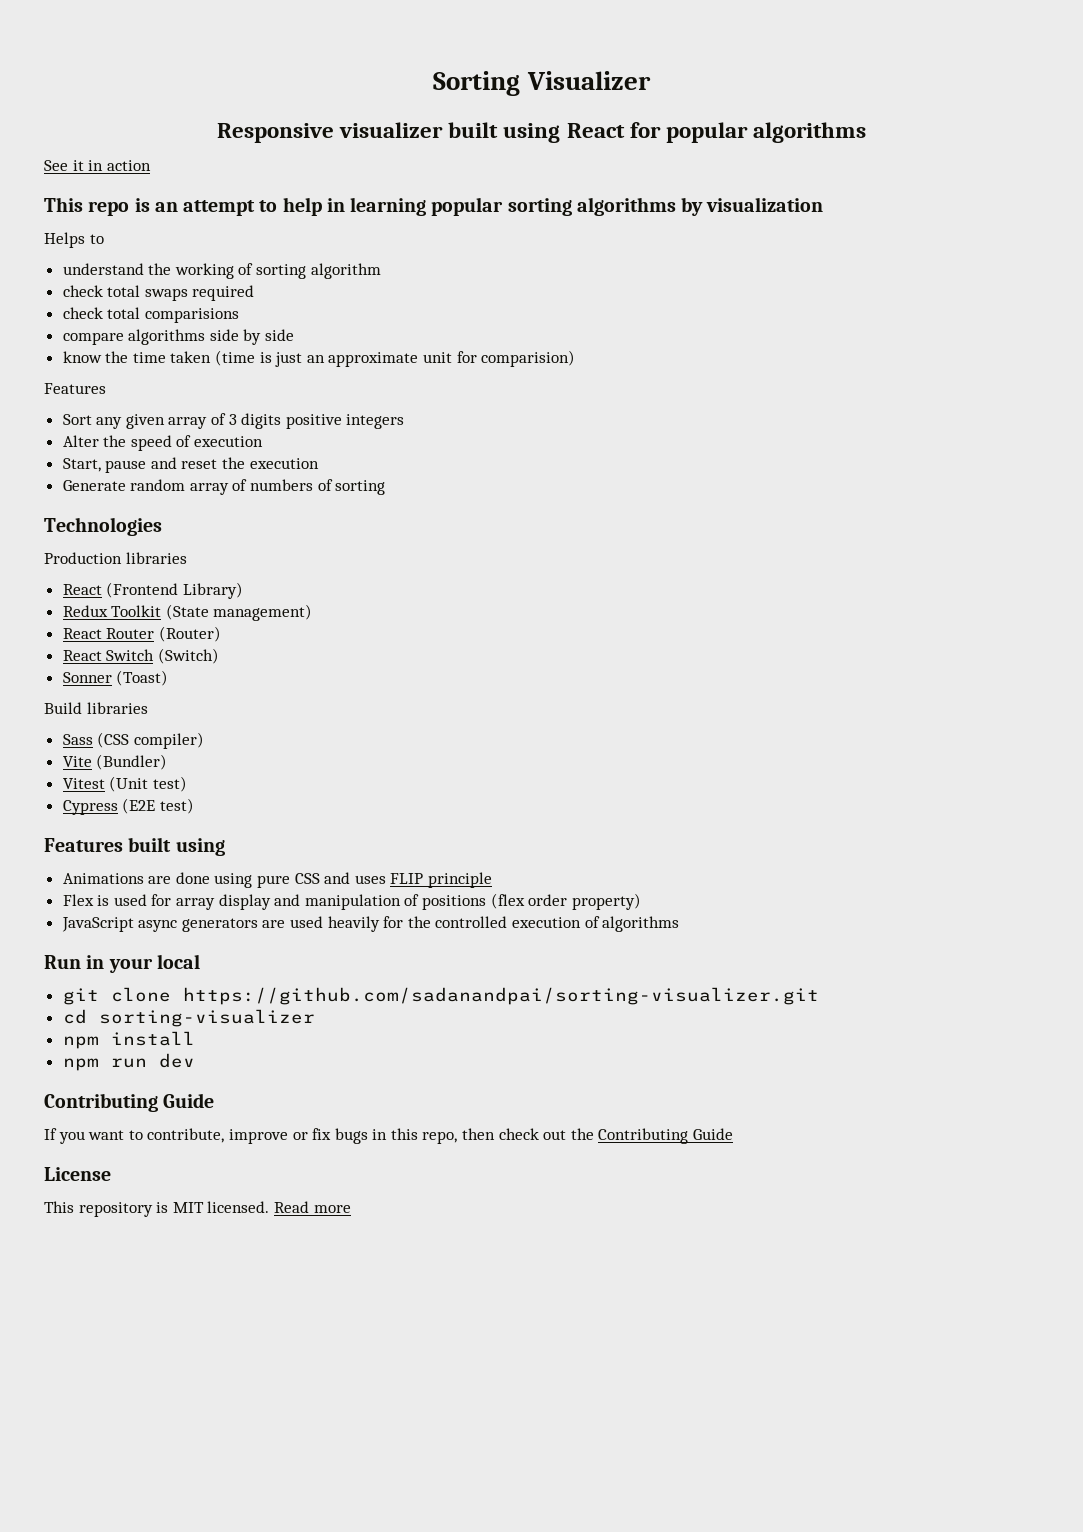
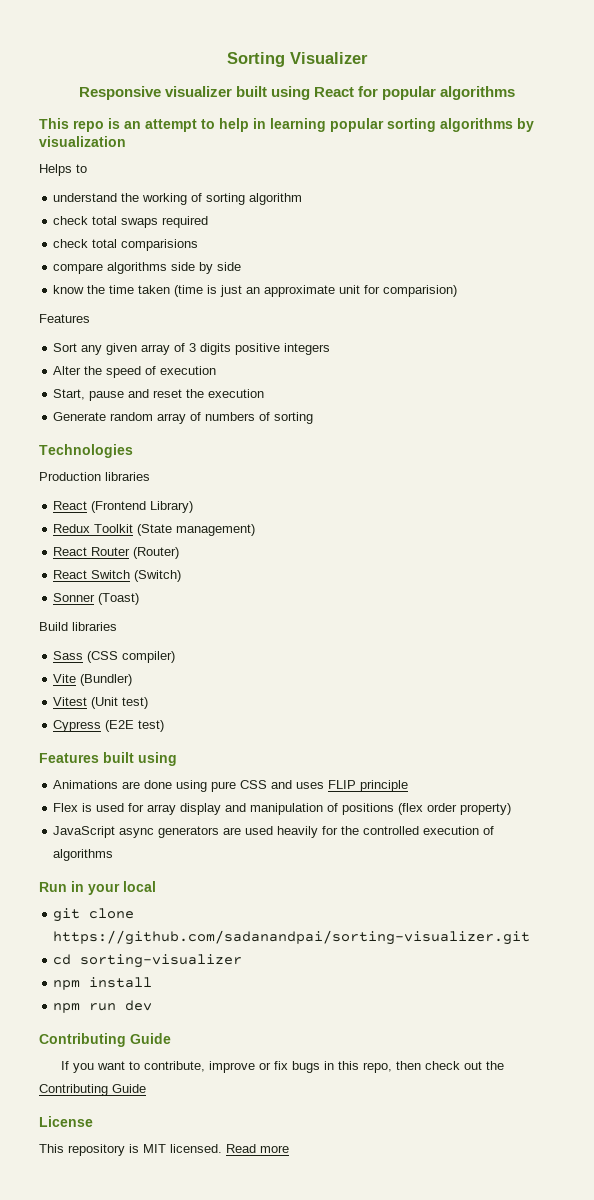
- See it in action

